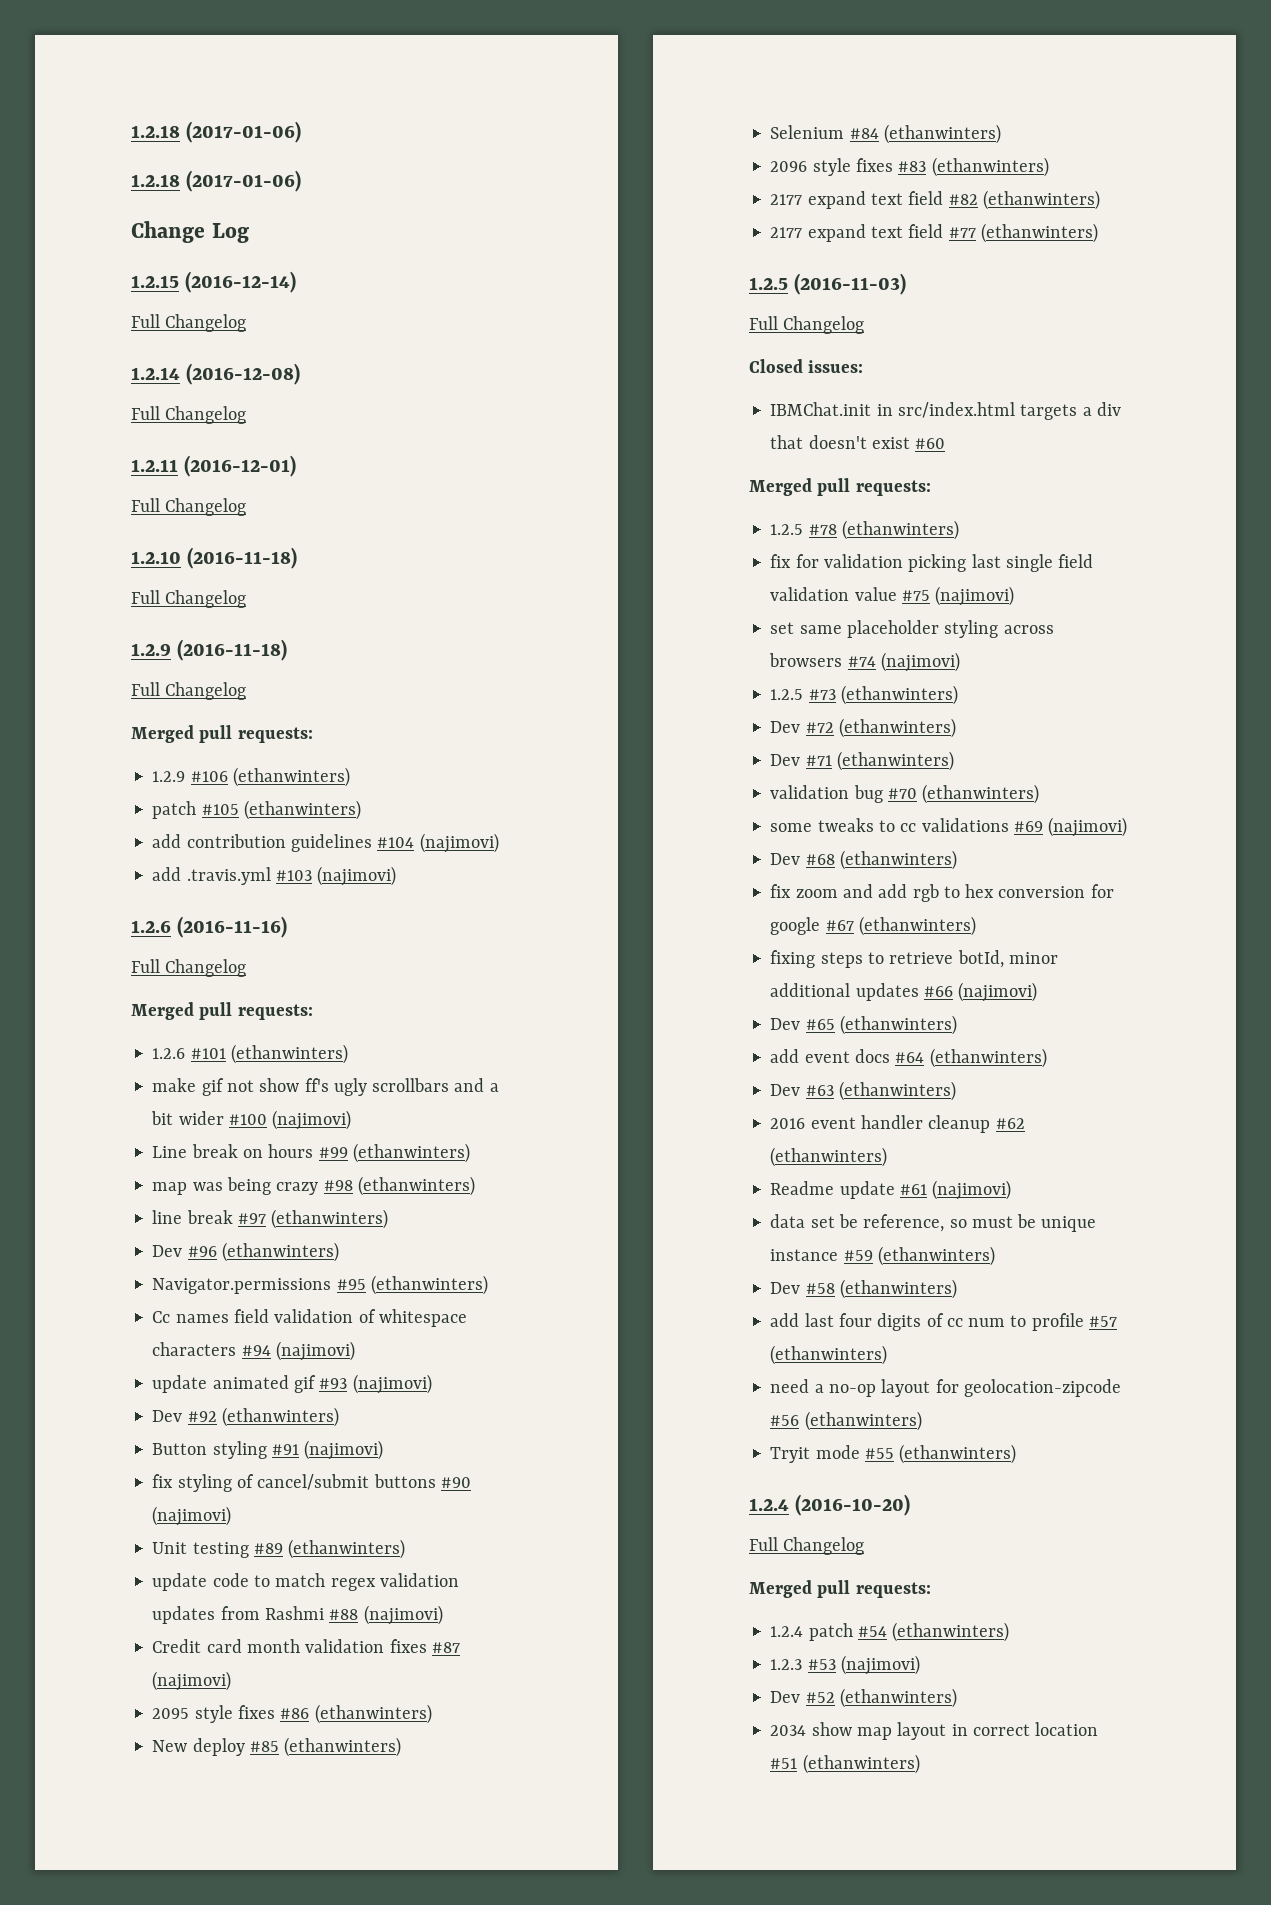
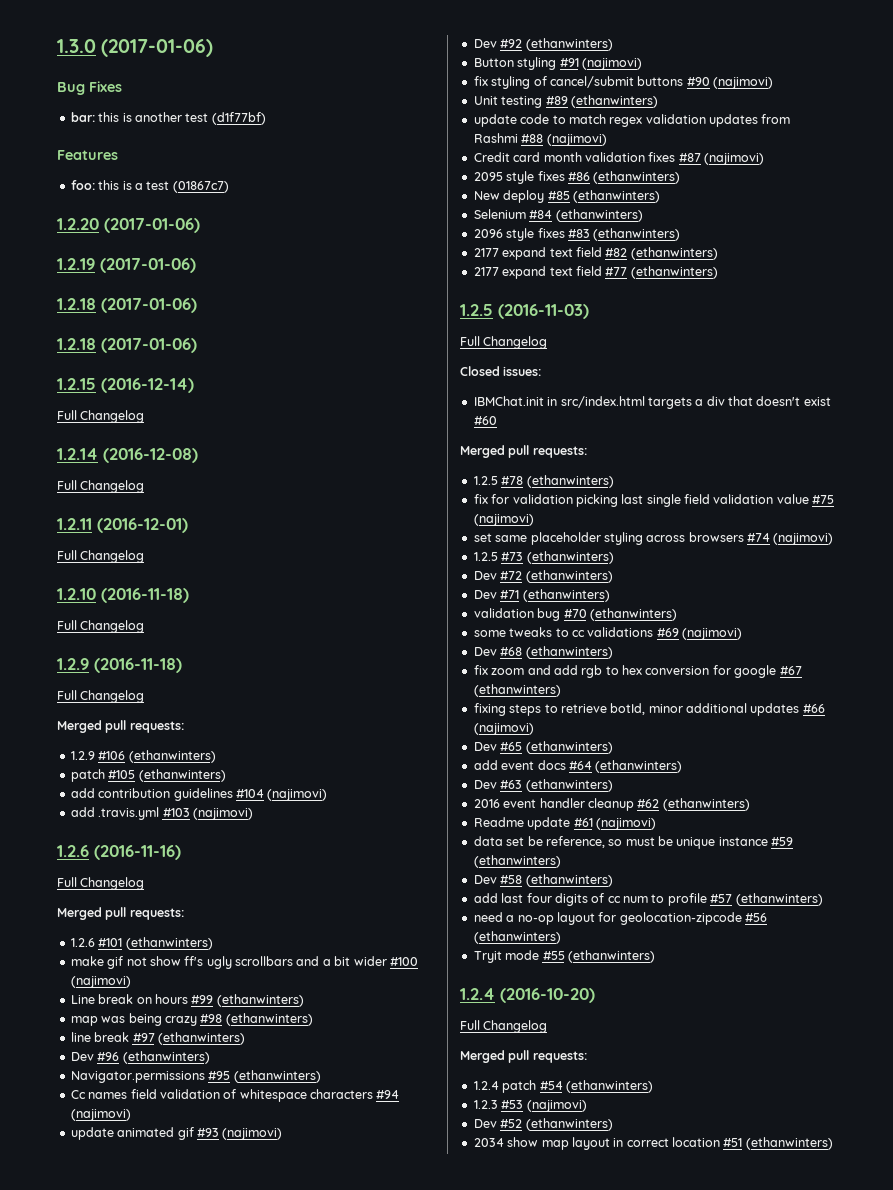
+ 1.3.0 (2017-01-06)
+ Bug Fixes
+ bar: this is another test (d1f77bf)
+ Features
+ foo: this is a test (01867c7)
+ 1.2.20 (2017-01-06)
+ 1.2.19 (2017-01-06)
- Change Log

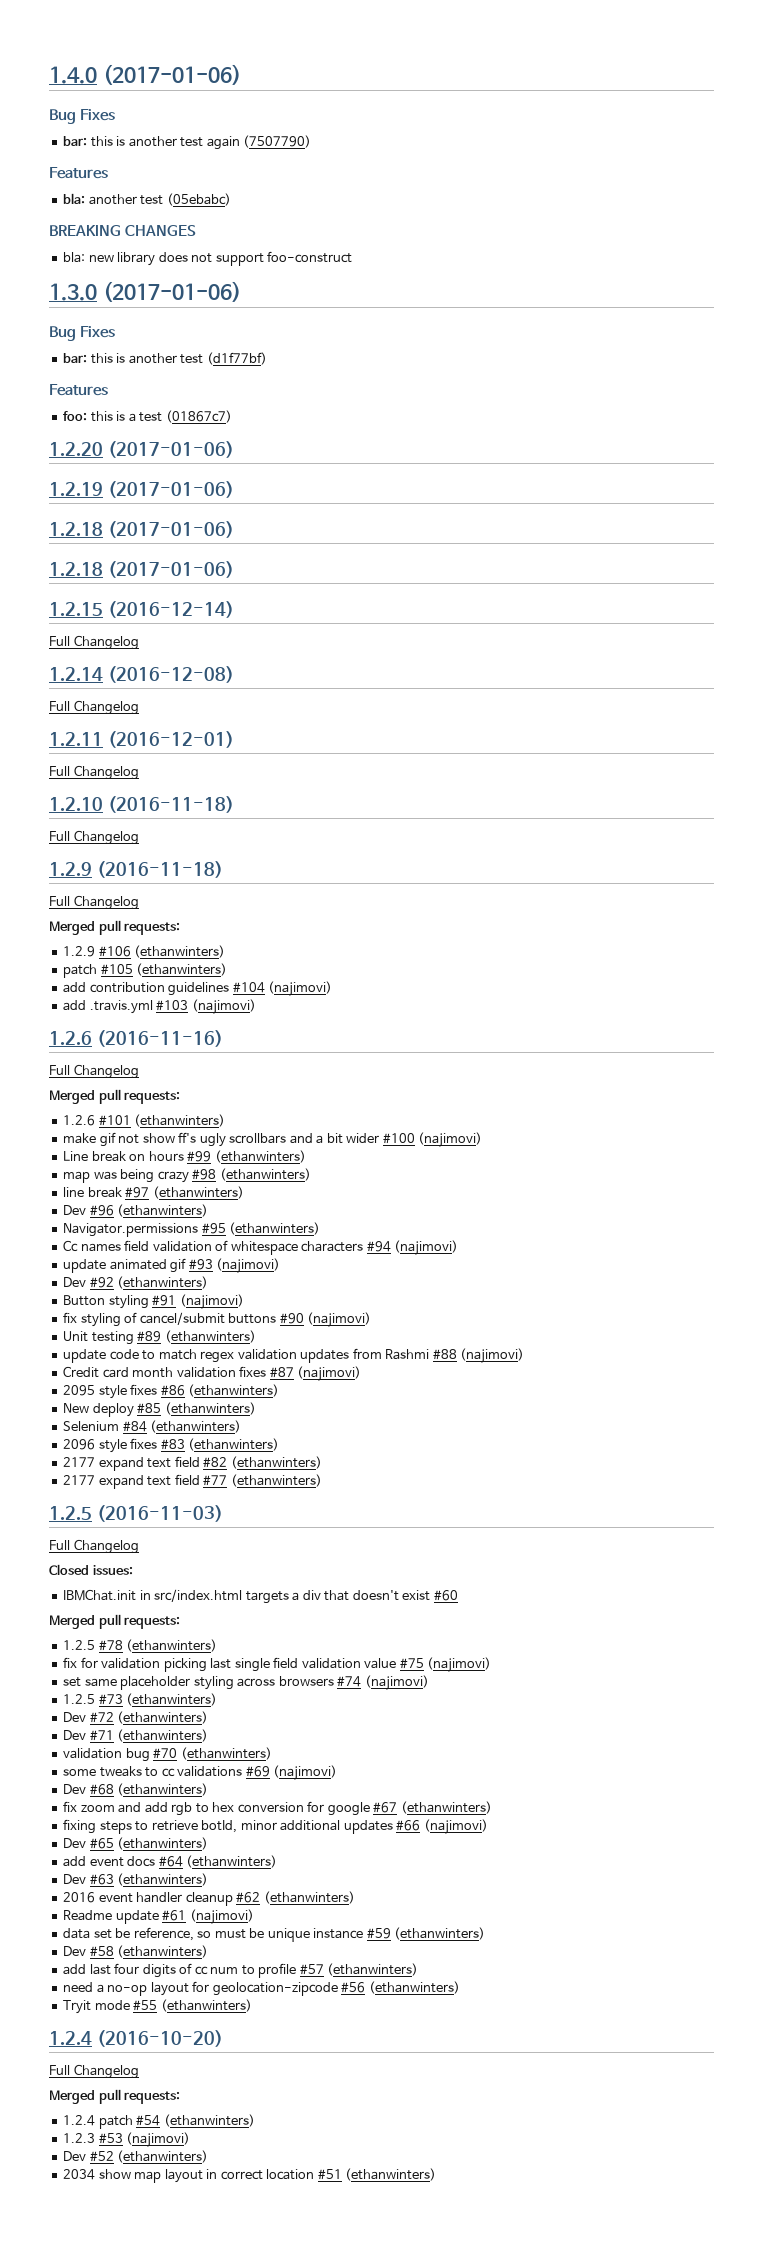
+ 1.4.0 (2017-01-06)
+ Bug Fixes
+ bar: this is another test again (7507790)
+ Features
+ bla: another test (05ebabc)
+ BREAKING CHANGES
+ bla: new library does not support foo-construct

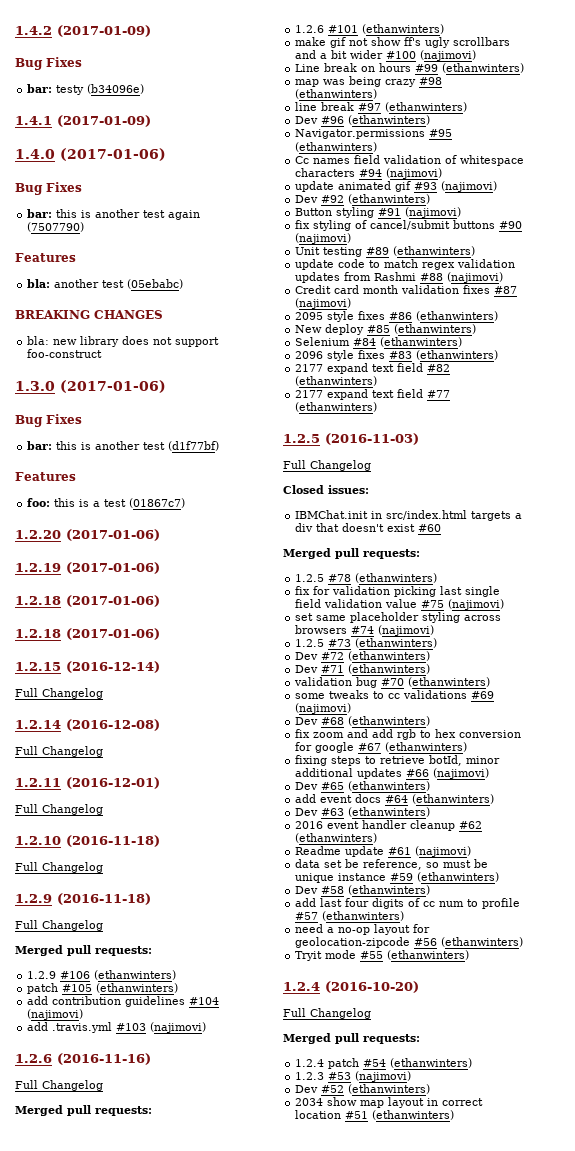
+ 1.4.2 (2017-01-09)
+ Bug Fixes
+ bar: testy (b34096e)
+ 1.4.1 (2017-01-09)

